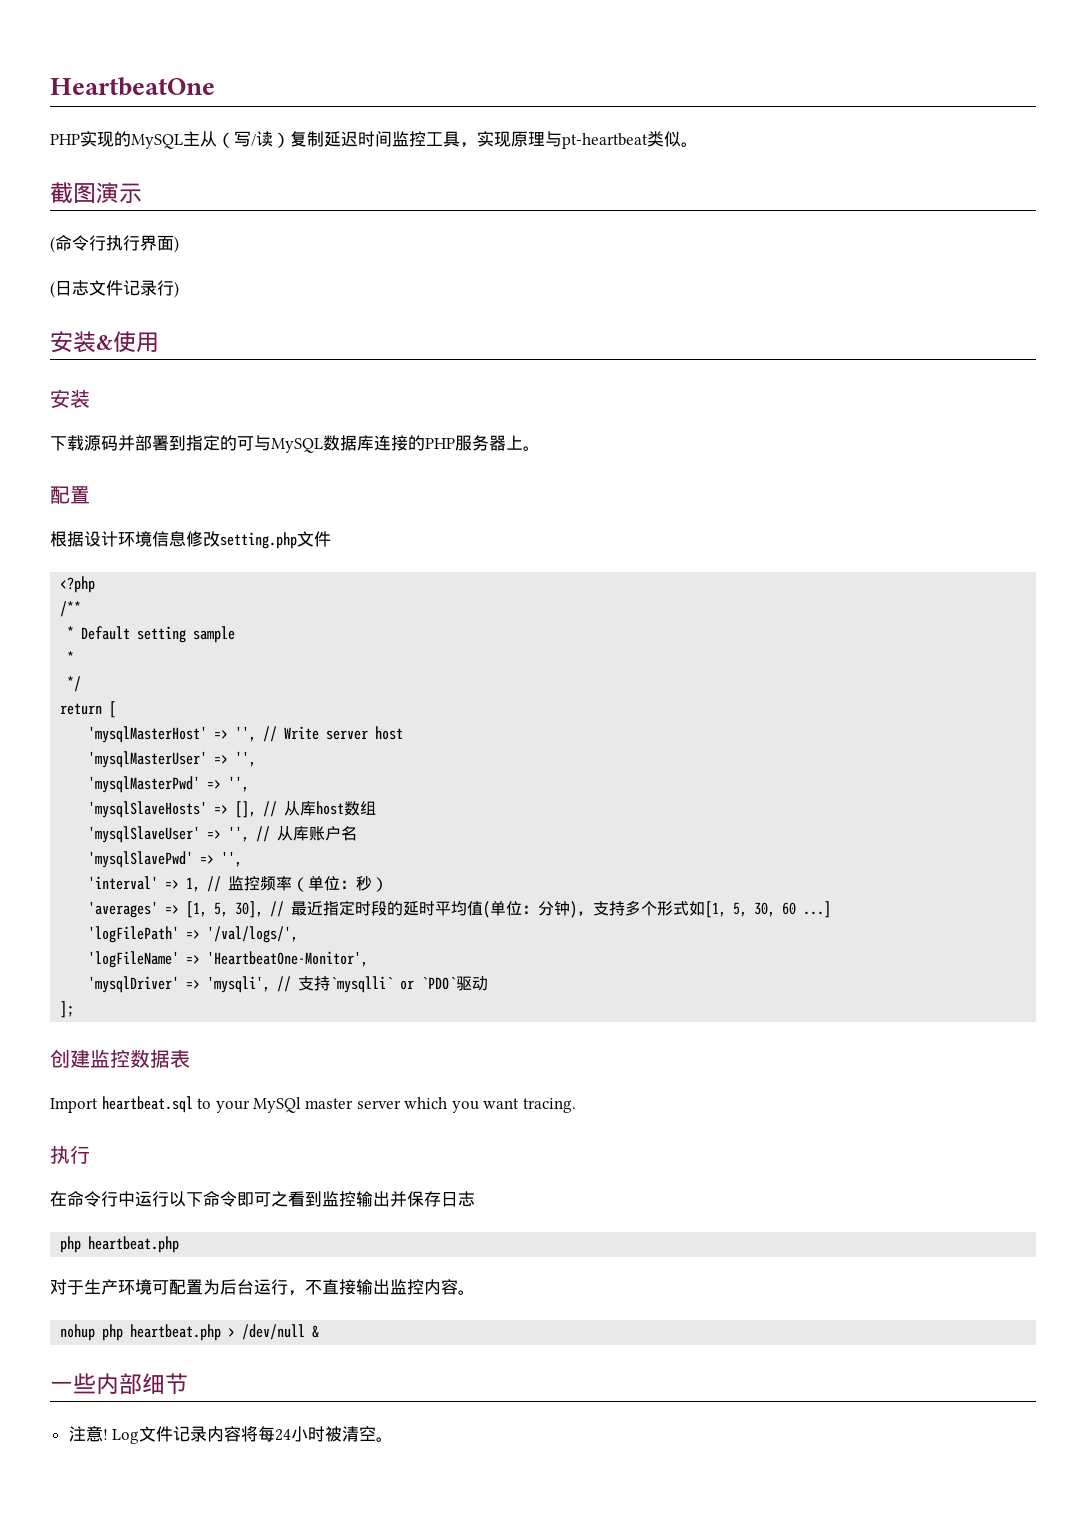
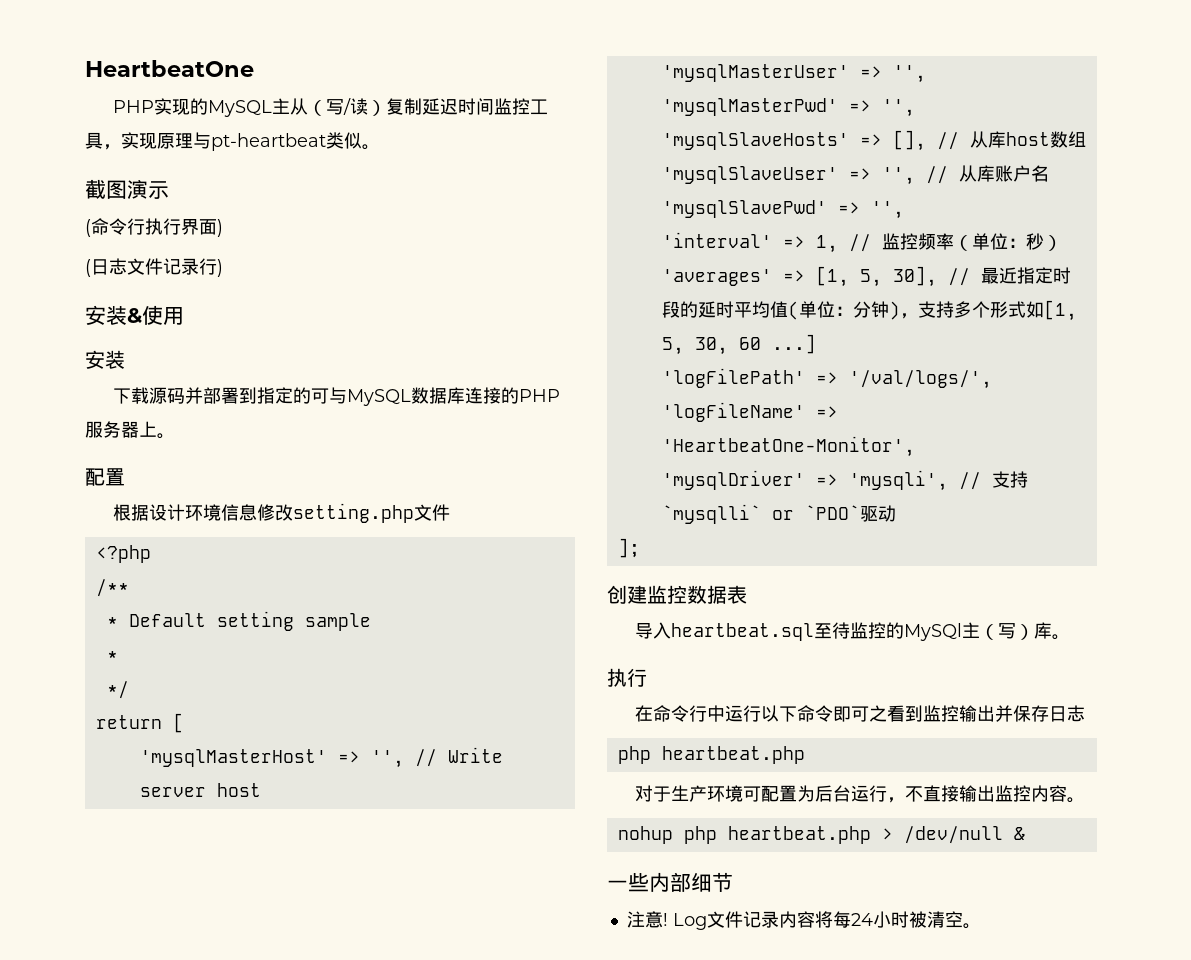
- Import heartbeat.sql to your MySQl master server which you want tracing.
+ 导入heartbeat.sql至待监控的MySQl主（写）库。

